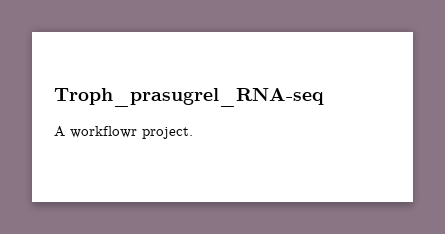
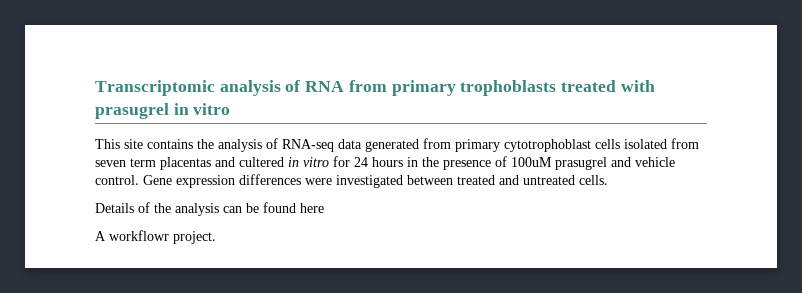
- Troph_prasugrel_RNA-seq
+ Transcriptomic analysis of RNA from primary trophoblasts treated with prasugrel in vitro
+ This site contains the analysis of RNA-seq data generated from primary cytotrophoblast cells isolated from seven term placentas and cultered in vitro for 24 hours in the presence of 100uM prasugrel and vehicle control. Gene expression differences were investigated between treated and untreated cells.
+ Details of the analysis can be found here

